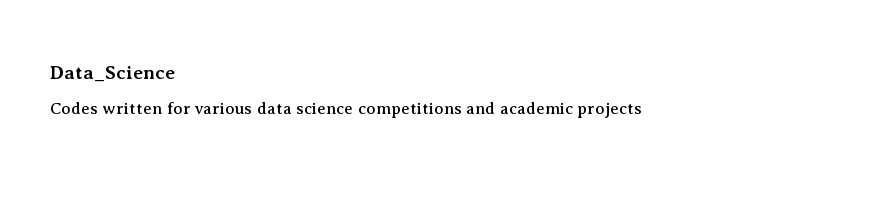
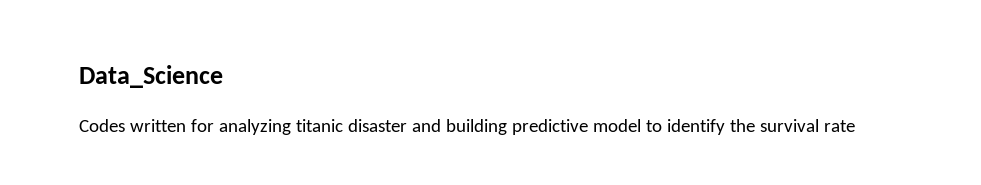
- Codes written for various data science competitions and academic projects
+ Codes written for analyzing titanic disaster and building predictive model to identify the survival rate

